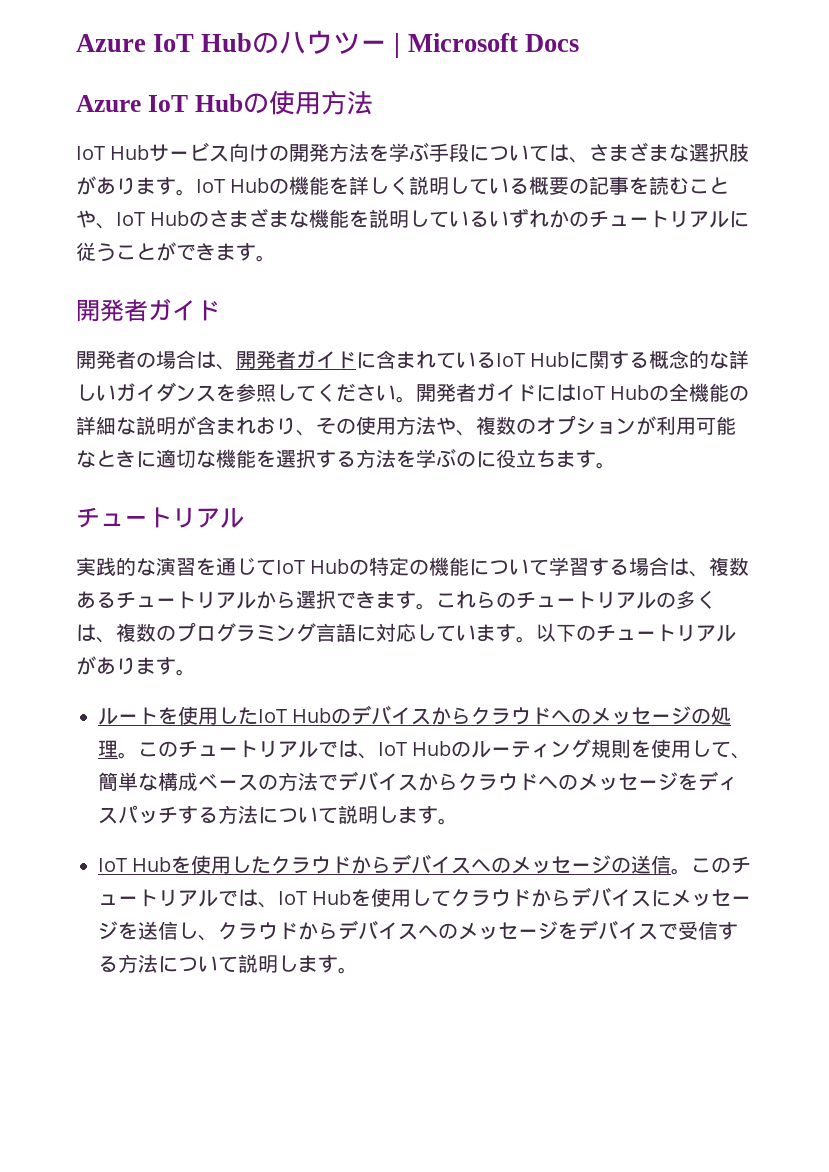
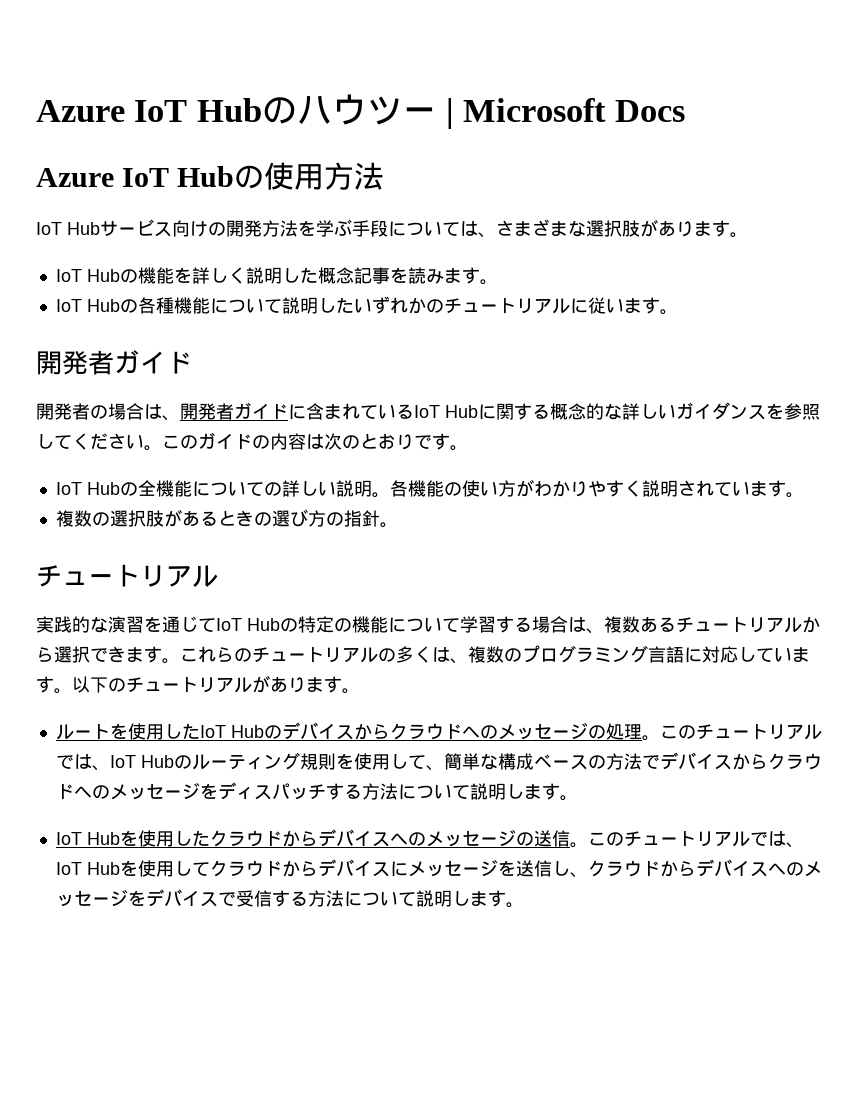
- IoT Hubサービス向けの開発方法を学ぶ手段については、さまざまな選択肢があります。IoT Hubの機能を詳しく説明している概要の記事を読むことや、IoT Hubのさまざまな機能を説明しているいずれかのチュートリアルに従うことができます。
+ IoT Hubサービス向けの開発方法を学ぶ手段については、さまざまな選択肢があります。
+ IoT Hubの機能を詳しく説明した概念記事を読みます。
+ IoT Hubの各種機能について説明したいずれかのチュートリアルに従います。
- 開発者ガイドにはIoT Hubの全機能の詳細な説明が含まれおり、その使用方法や、複数のオプションが利用可能なときに適切な機能を選択する方法を学ぶのに役立ちます。
+ このガイドの内容は次のとおりです。
+ IoT Hubの全機能についての詳しい説明。各機能の使い方がわかりやすく説明されています。
+ 複数の選択肢があるときの選び方の指針。

